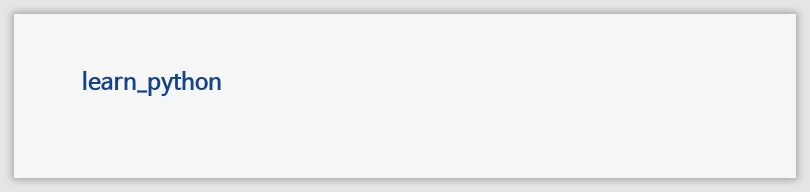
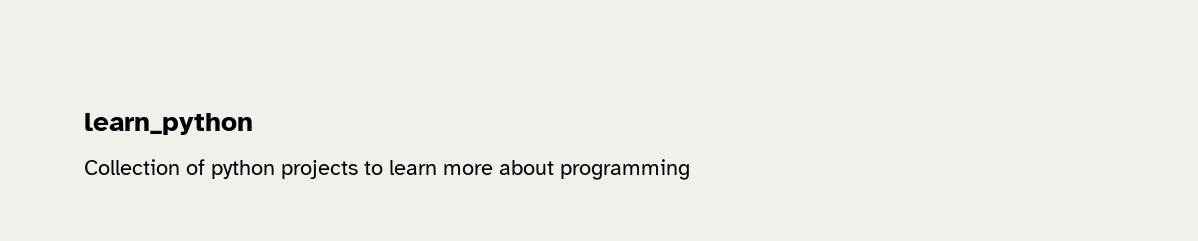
+ Collection of python projects to learn more about programming

